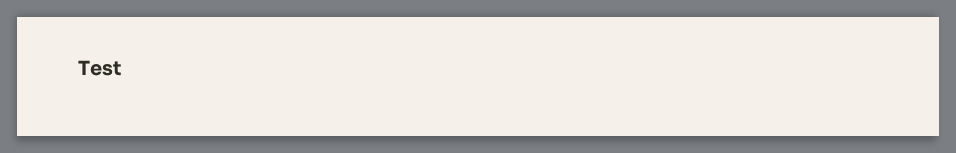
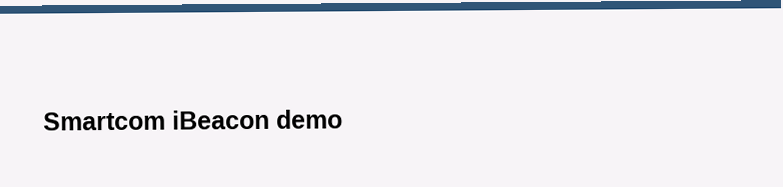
- Test
+ Smartcom iBeacon demo

